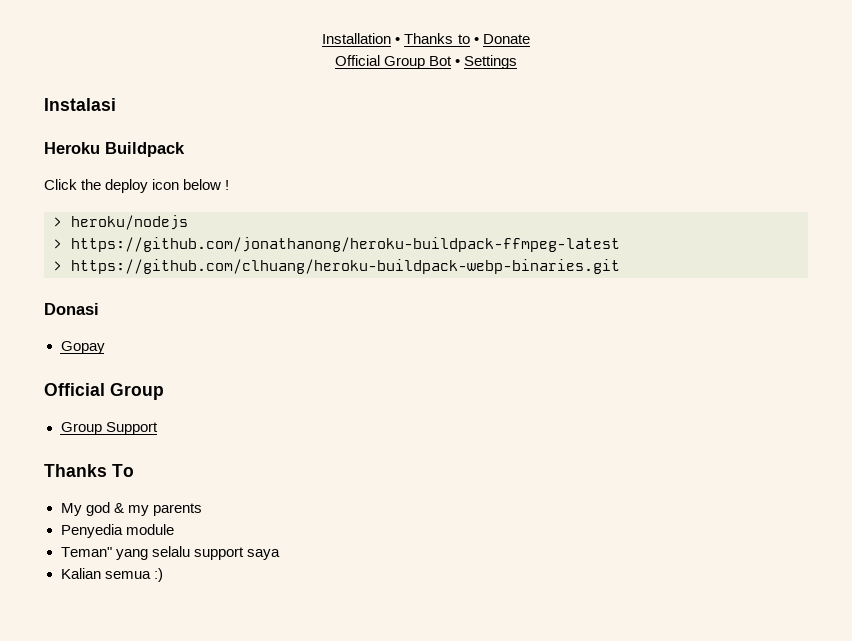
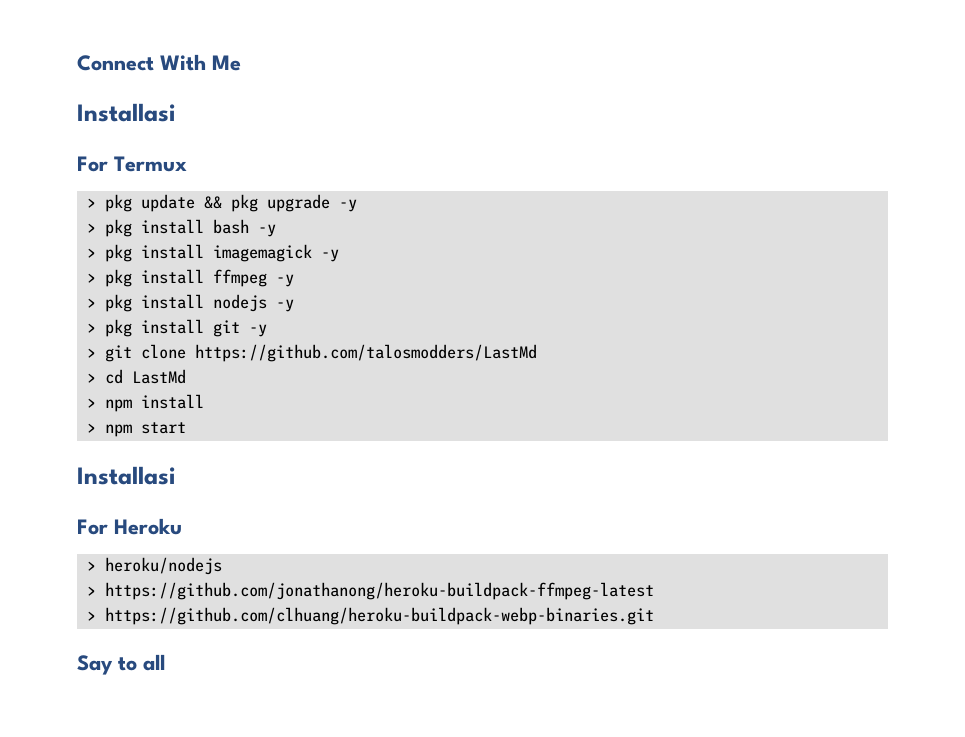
- Installation • Thanks to • Donate
- Official Group Bot • Settings
- Instalasi
- Heroku Buildpack
- Click the deploy icon below !
+ Connect With Me
+ Installasi
+ For Termux
+ > pkg update && pkg upgrade -y
+ > pkg install bash -y
+ > pkg install imagemagick -y
+ > pkg install ffmpeg -y
+ > pkg install nodejs -y
+ > pkg install git -y
+ > git clone https://github.com/talosmodders/LastMd
+ > cd LastMd
+ > npm install
+ > npm start
+ Installasi
+ For Heroku
- Donasi
- Gopay
- Official Group
- Group Support
- Thanks To
- My god & my parents
- Penyedia module
- Teman" yang selalu support saya
- Kalian semua :)
+ Say to all

